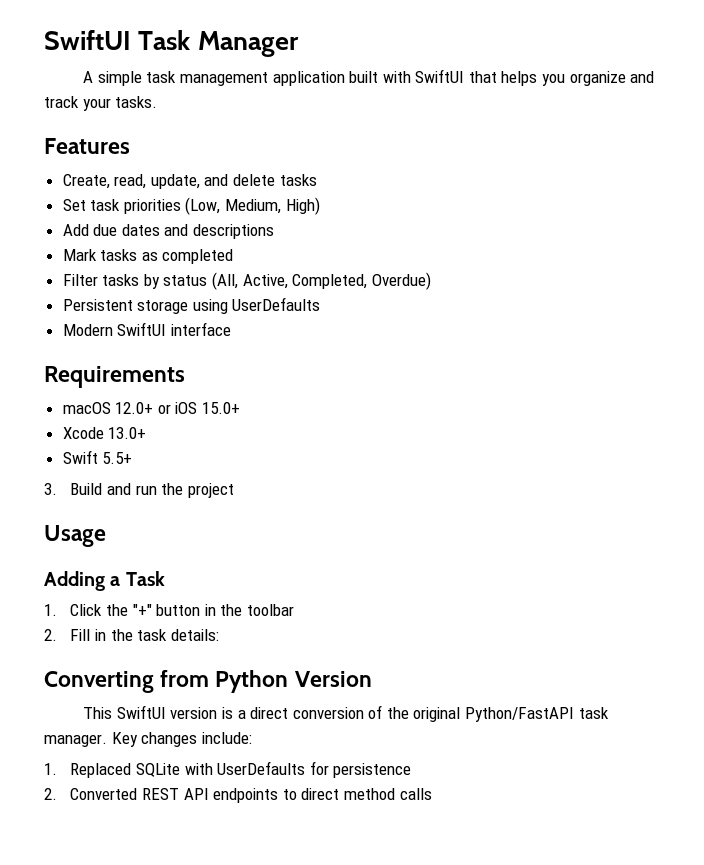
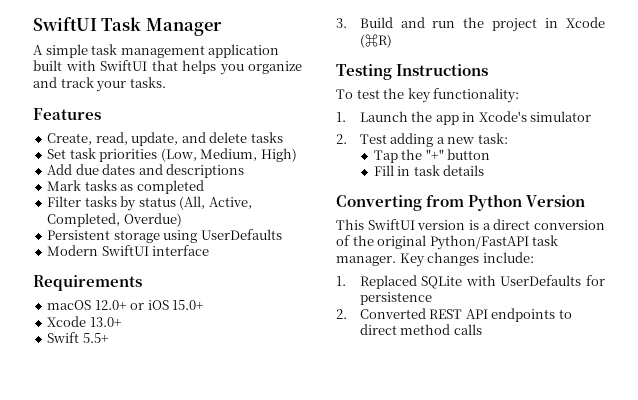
- 3. Build and run the project
- Usage
- Adding a Task
- 1. Click the "+" button in the toolbar
- 2. Fill in the task details:
+ 3. Build and run the project in Xcode (⌘R)
+ Testing Instructions
+ To test the key functionality:
+ 1. Launch the app in Xcode's simulator
+ 2. Test adding a new task:
+ Tap the "+" button
+ Fill in task details

